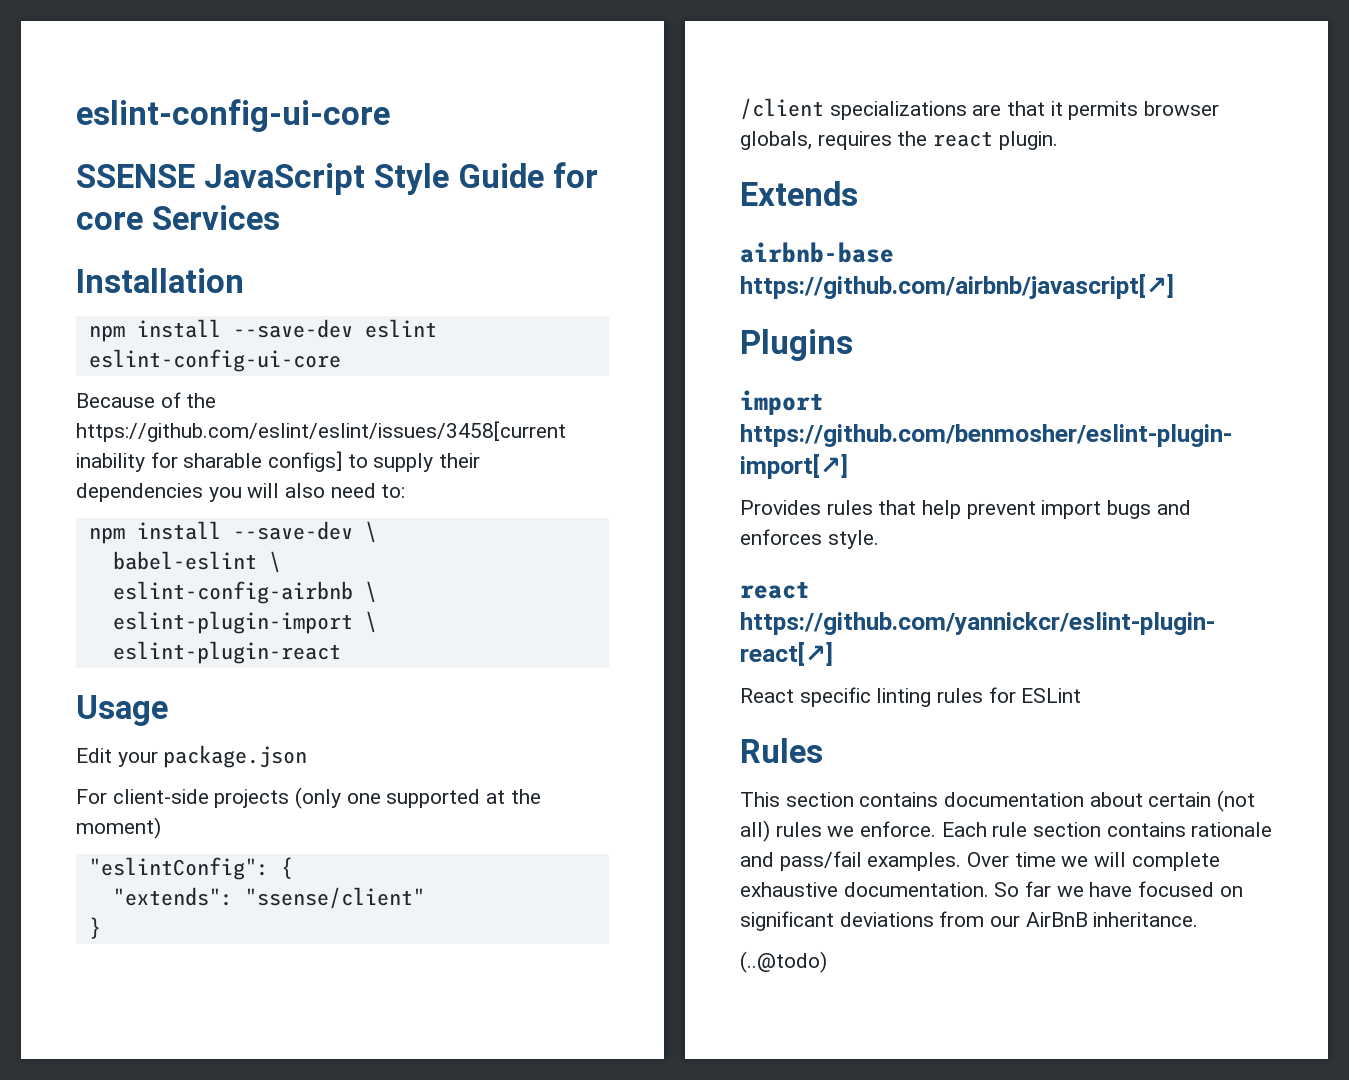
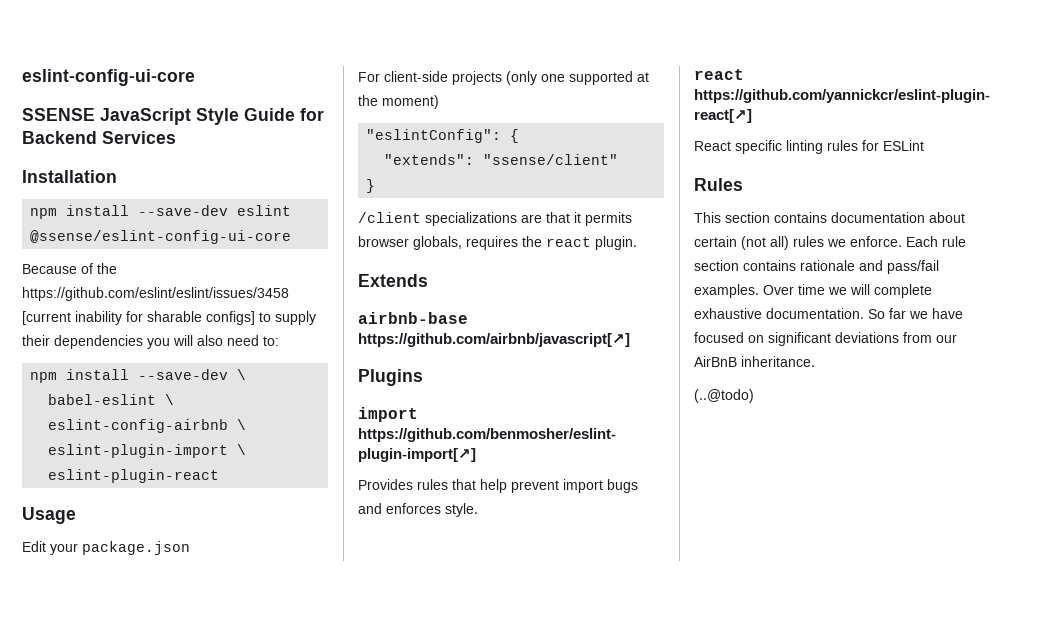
- SSENSE JavaScript Style Guide for core Services
+ SSENSE JavaScript Style Guide for Backend Services
- npm install --save-dev eslint eslint-config-ui-core
+ npm install --save-dev eslint @ssense/eslint-config-ui-core
- Because of the https://github.com/eslint/eslint/issues/3458[current inability for sharable configs] to supply their dependencies you will also need to:
+ Because of the https://github.com/eslint/eslint/issues/3458 [current inability for sharable configs] to supply their dependencies you will also need to:

